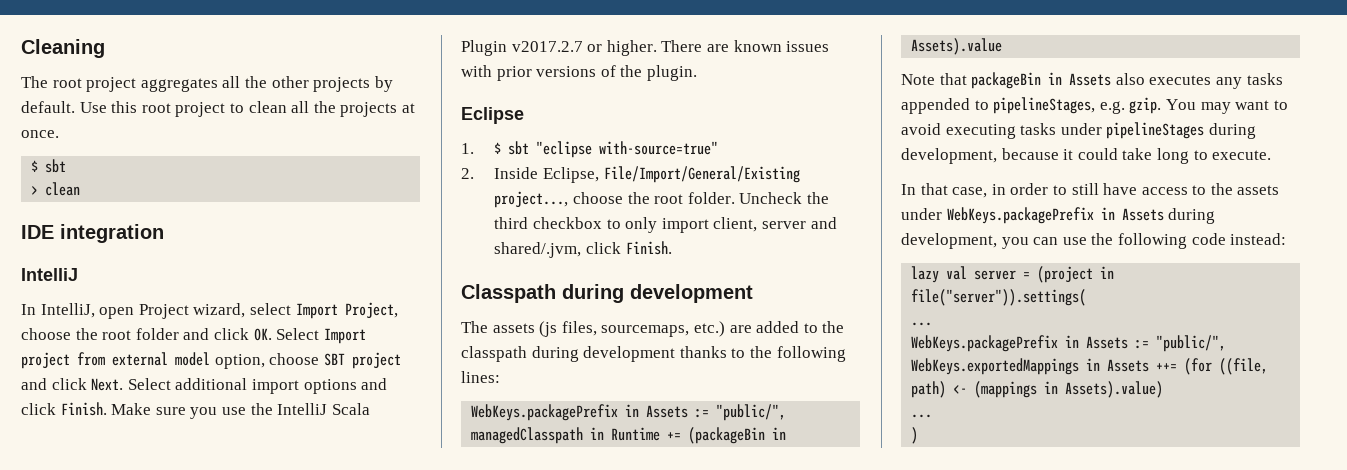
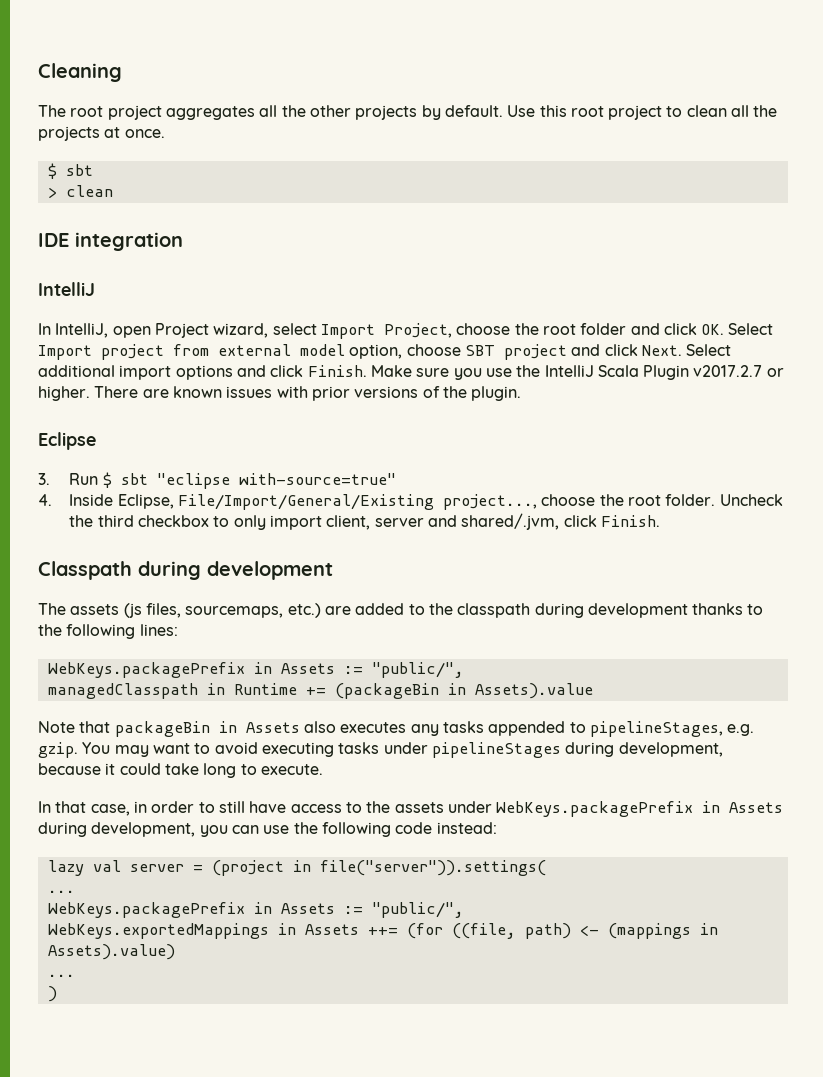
- 1. $ sbt "eclipse with-source=true"
+ 3. Run $ sbt "eclipse with-source=true"
- 2. Inside Eclipse, File/Import/General/Existing project..., choose the root folder.
+ 4. Inside Eclipse, File/Import/General/Existing project..., choose the root folder.

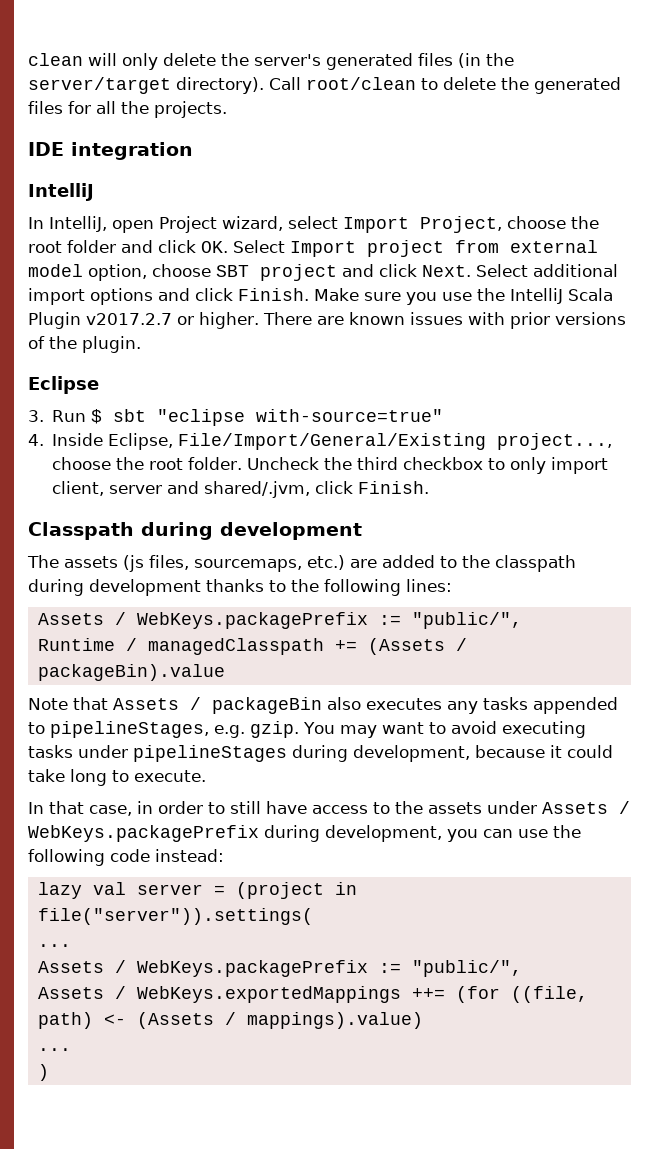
- Cleaning
- The root project aggregates all the other projects by default. Use this root project to clean all the projects at once.
- $ sbt
- > clean
+ clean will only delete the server's generated files (in the server/target directory). Call root/clean to delete the generated files for all the projects.
  The assets (js files, sourcemaps, etc.) are added to the classpath during development thanks to the following lines:
- WebKeys.packagePrefix in Assets := "public/",
- managedClasspath in Runtime += (packageBin in Assets).value
+ Assets / WebKeys.packagePrefix := "public/",
+ Runtime / managedClasspath += (Assets / packageBin).value
- Note that packageBin in Assets also executes any tasks appended to pipelineStages, e.g. gzip.
+ Note that Assets / packageBin also executes any tasks appended to pipelineStages, e.g. gzip.
- In that case, in order to still have access to the assets under WebKeys.packagePrefix in Assets during development, you can use the following code instead:
+ In that case, in order to still have access to the assets under Assets / WebKeys.packagePrefix during development, you can use the following code instead:
  lazy val server = (project in file("server")).settings(
  ...
- WebKeys.packagePrefix in Assets := "public/",
- WebKeys.exportedMappings in Assets ++= (for ((file, path) <- (mappings in Assets).value)
+ Assets / WebKeys.packagePrefix := "public/",
+ Assets / WebKeys.exportedMappings ++= (for ((file, path) <- (Assets / mappings).value)

